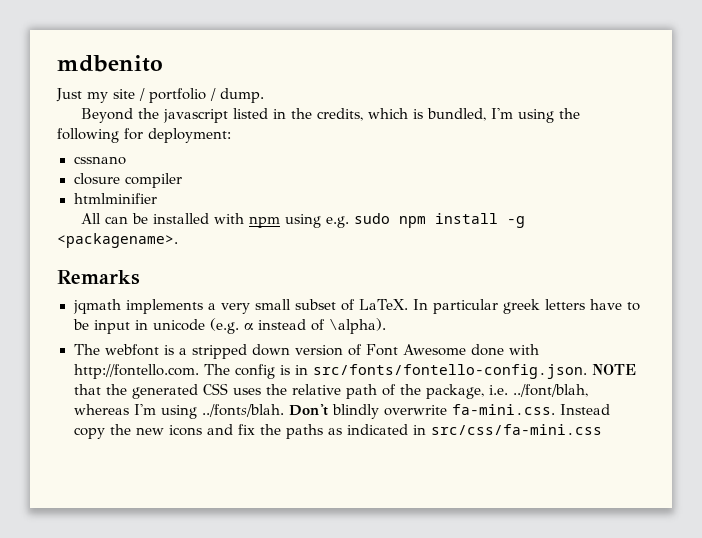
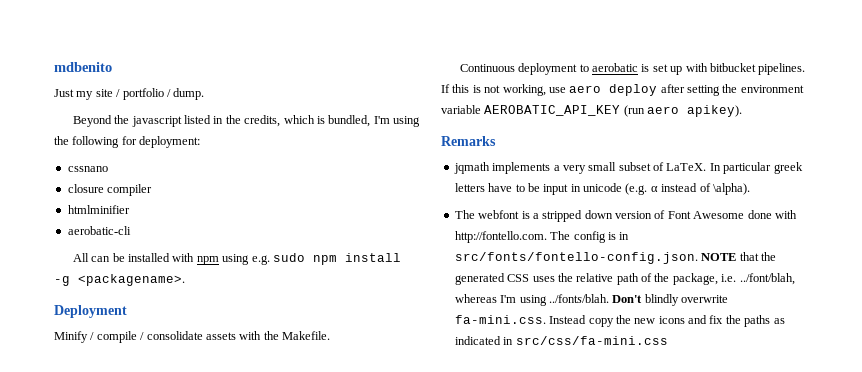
+ aerobatic-cli
+ Deployment
+ Minify / compile / consolidate assets with the Makefile.
+ Continuous deployment to aerobatic is set up with bitbucket pipelines. If this is not working, use aero deploy after setting the environment variable AEROBATIC_API_KEY (run aero apikey).

